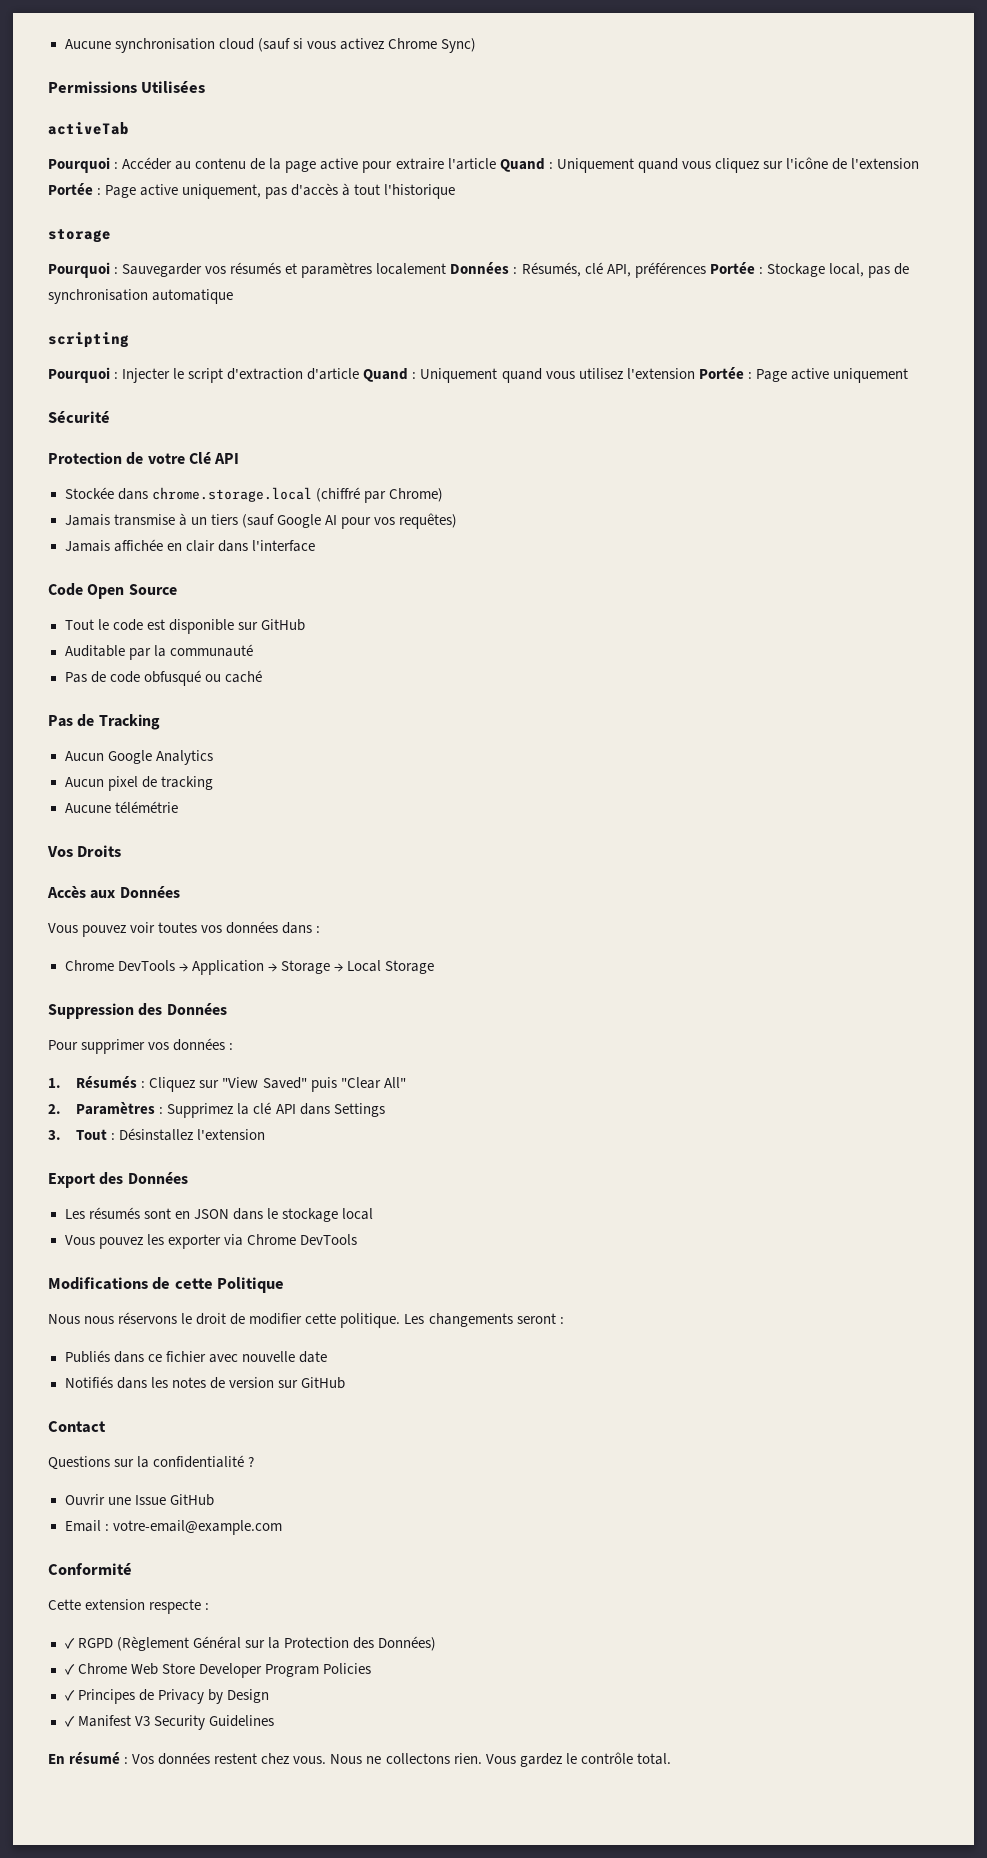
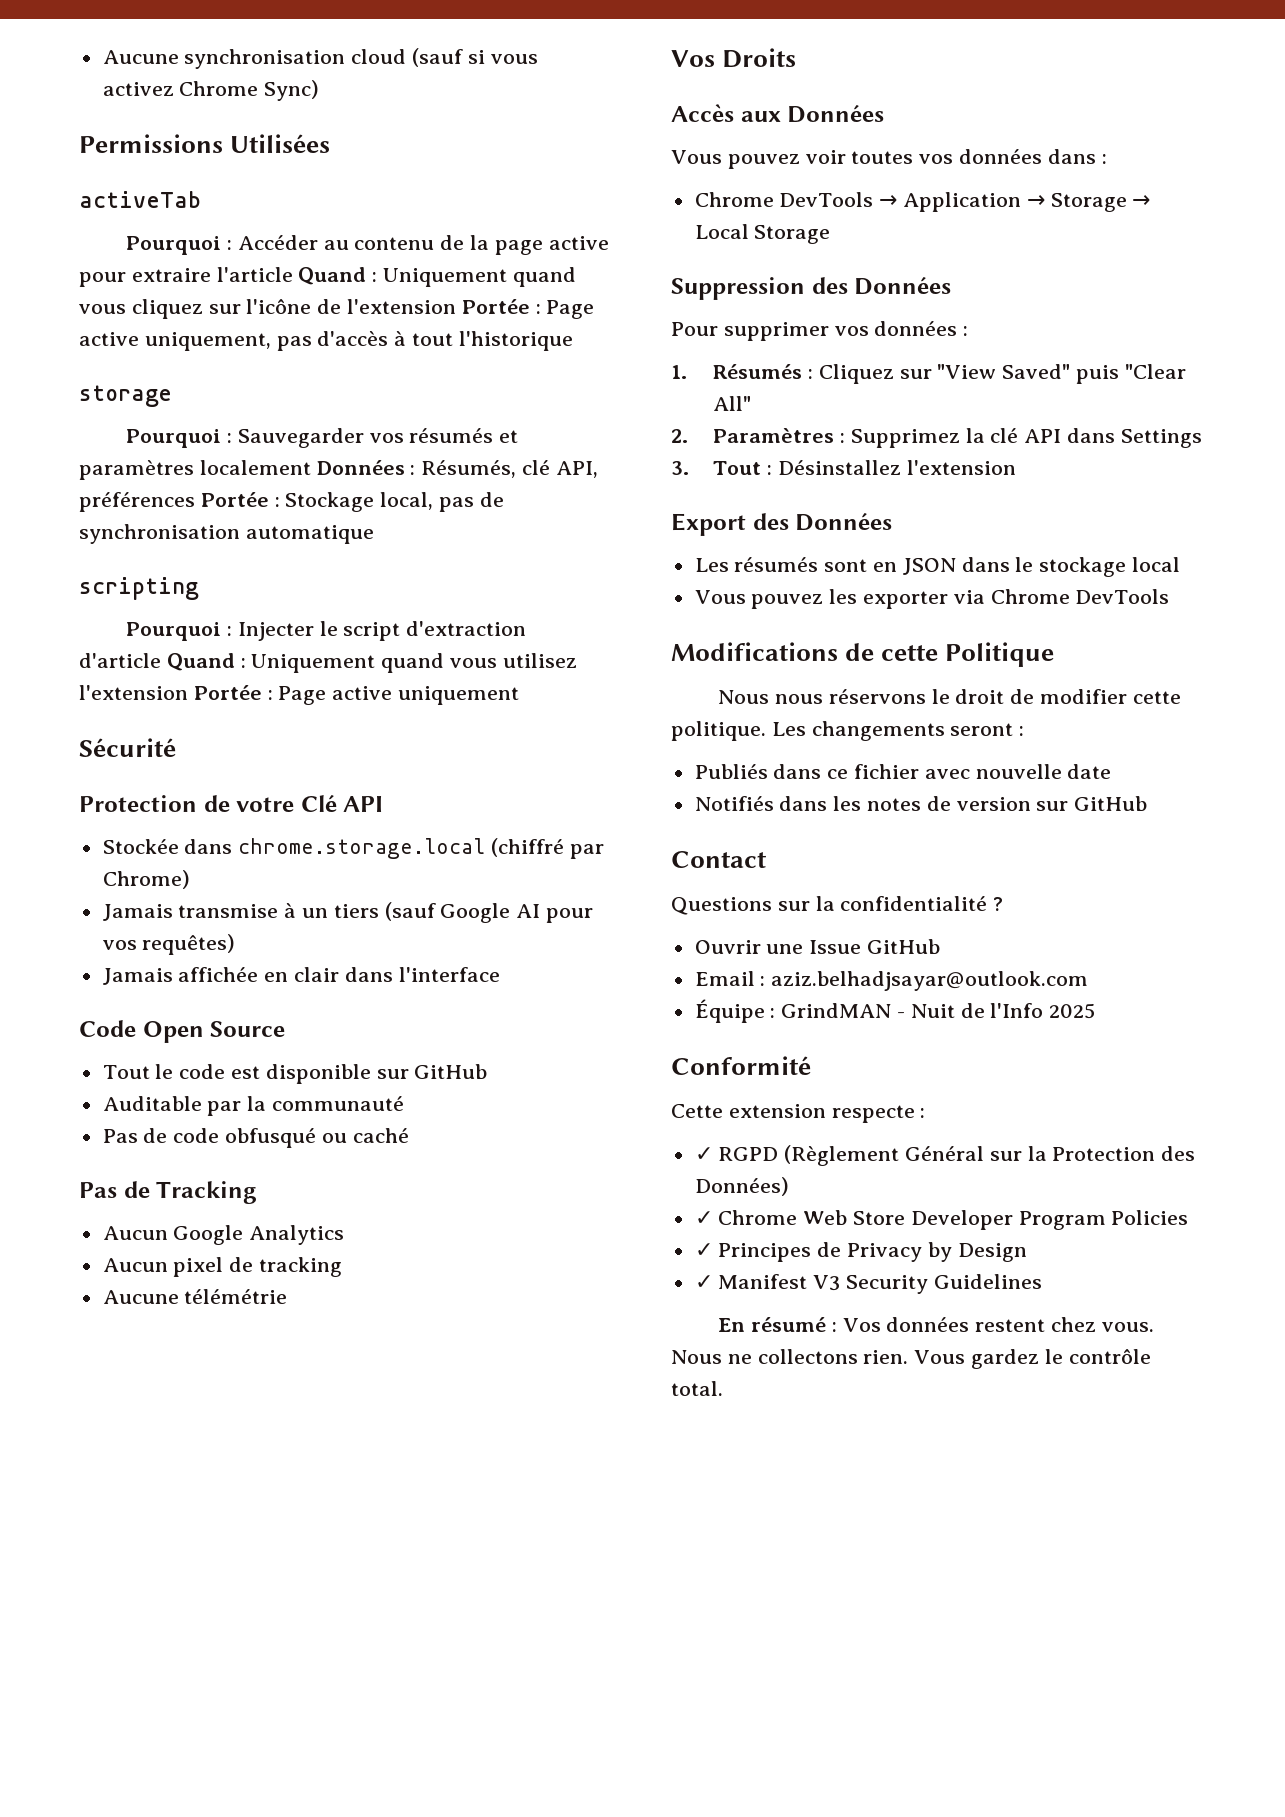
- Email : votre-email@example.com
+ Email : aziz.belhadjsayar@outlook.com
+ Équipe : GrindMAN - Nuit de l'Info 2025

